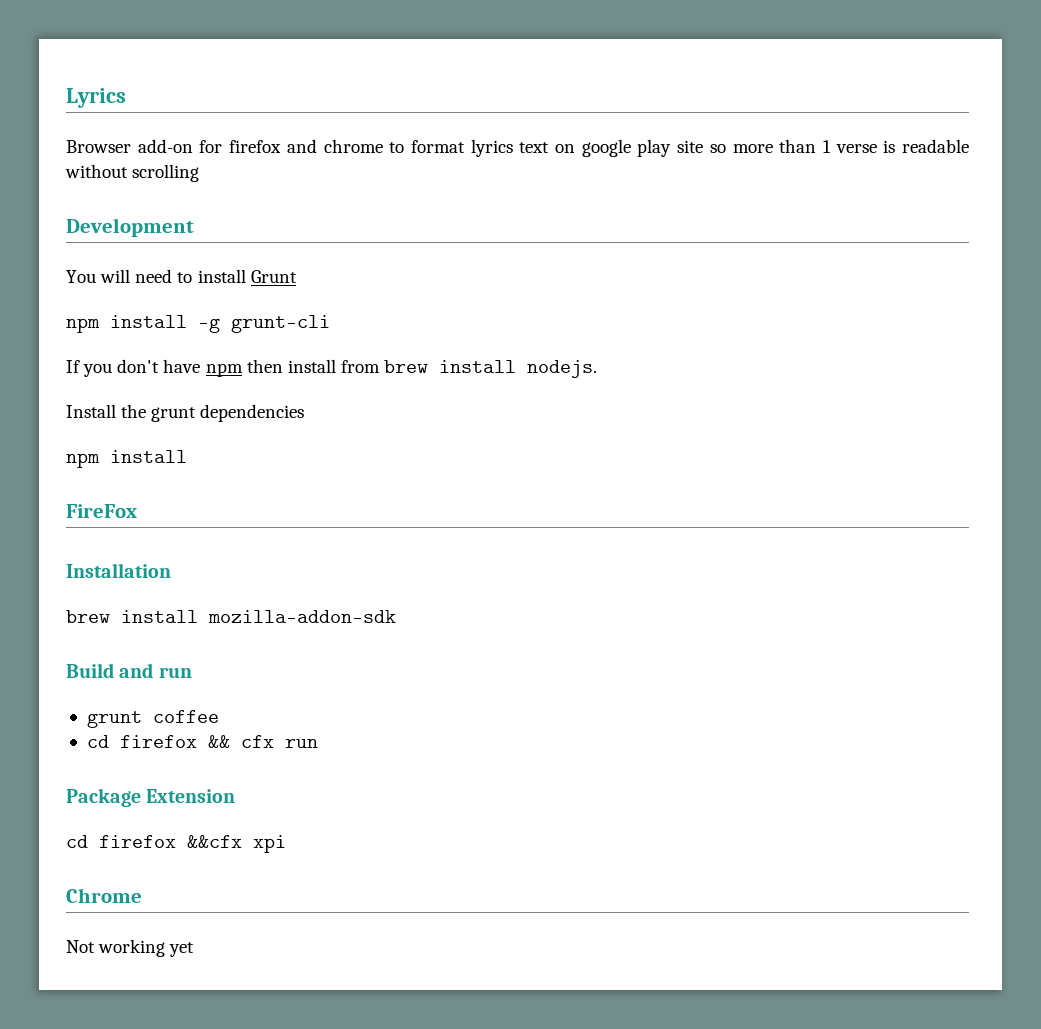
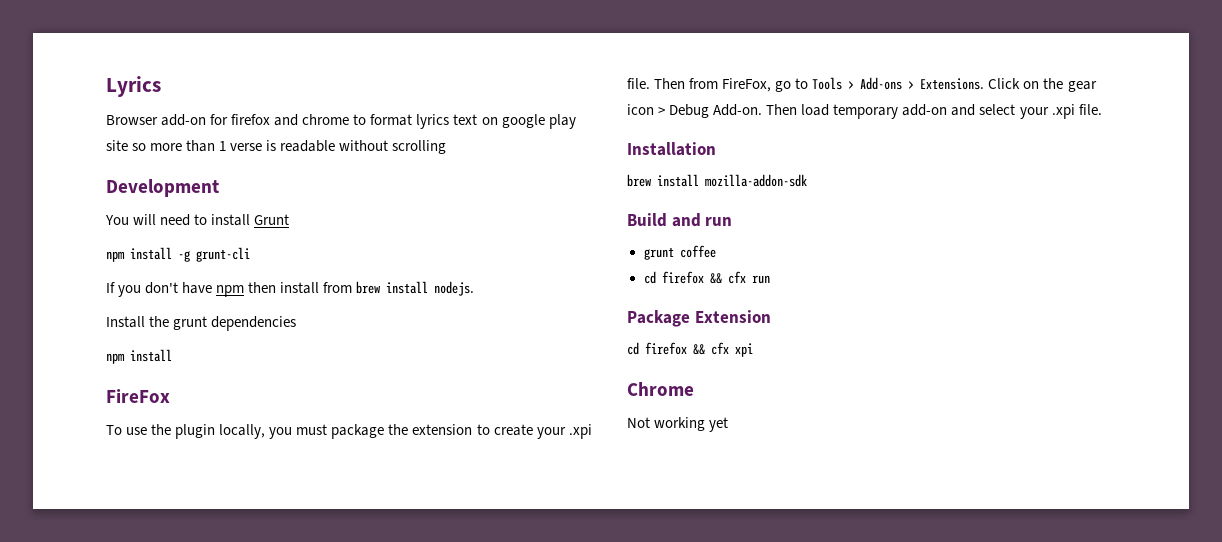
+ To use the plugin locally, you must package the extension to create your .xpi file. Then from FireFox, go to Tools > Add-ons > Extensions. Click on the gear icon > Debug Add-on. Then load temporary add-on and select your .xpi file.
- cd firefox &&cfx xpi
+ cd firefox && cfx xpi

